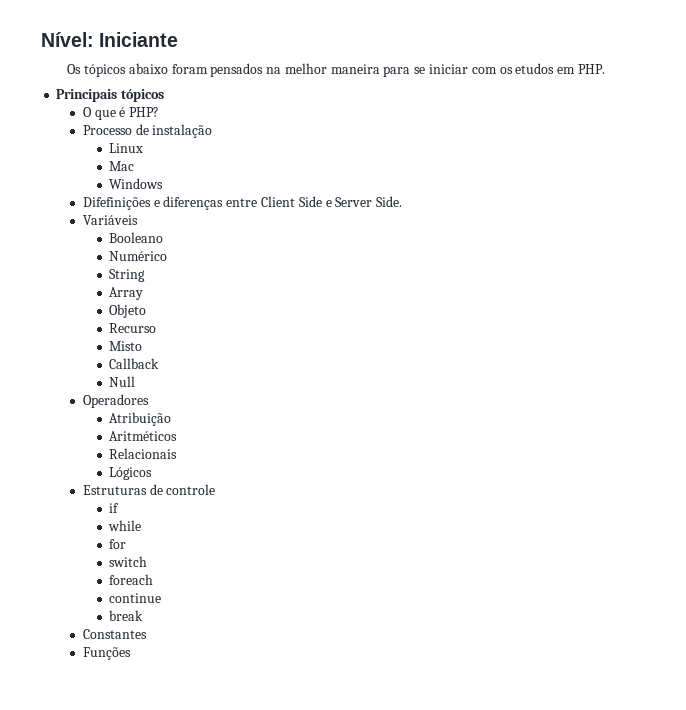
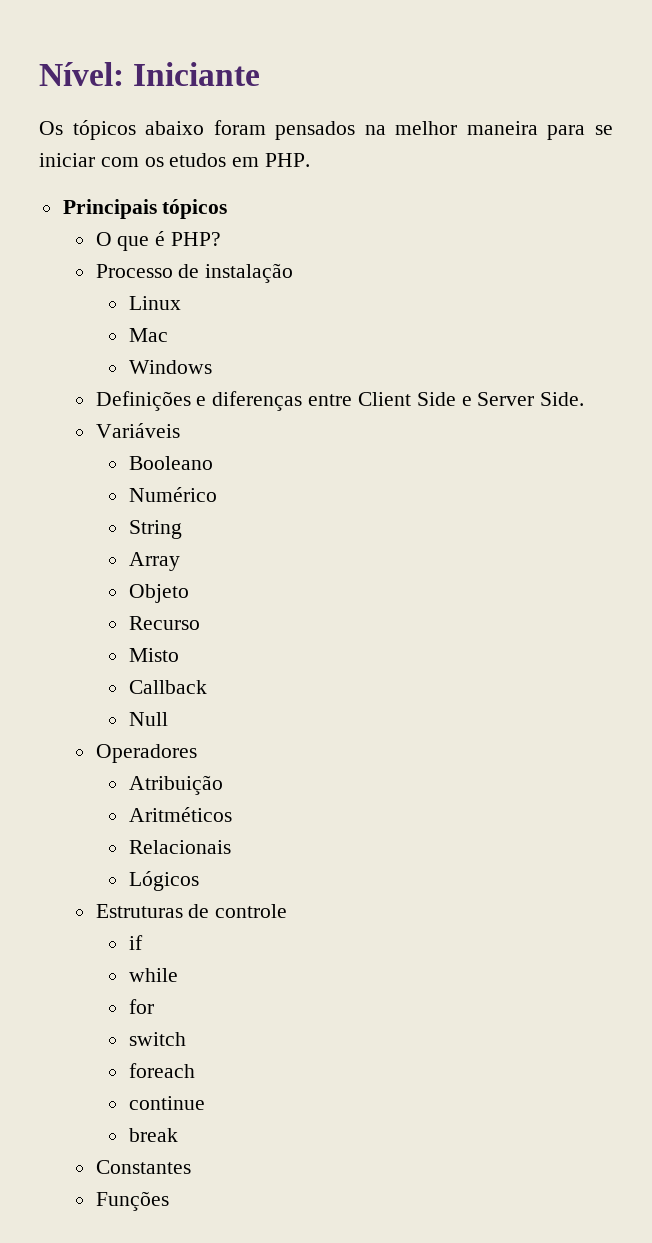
- Difefinições e diferenças entre Client Side e Server Side.
+ Definições e diferenças entre Client Side e Server Side.

